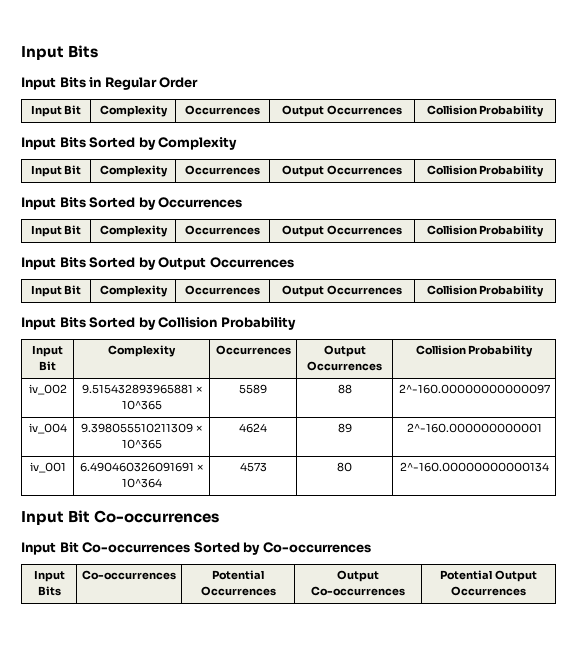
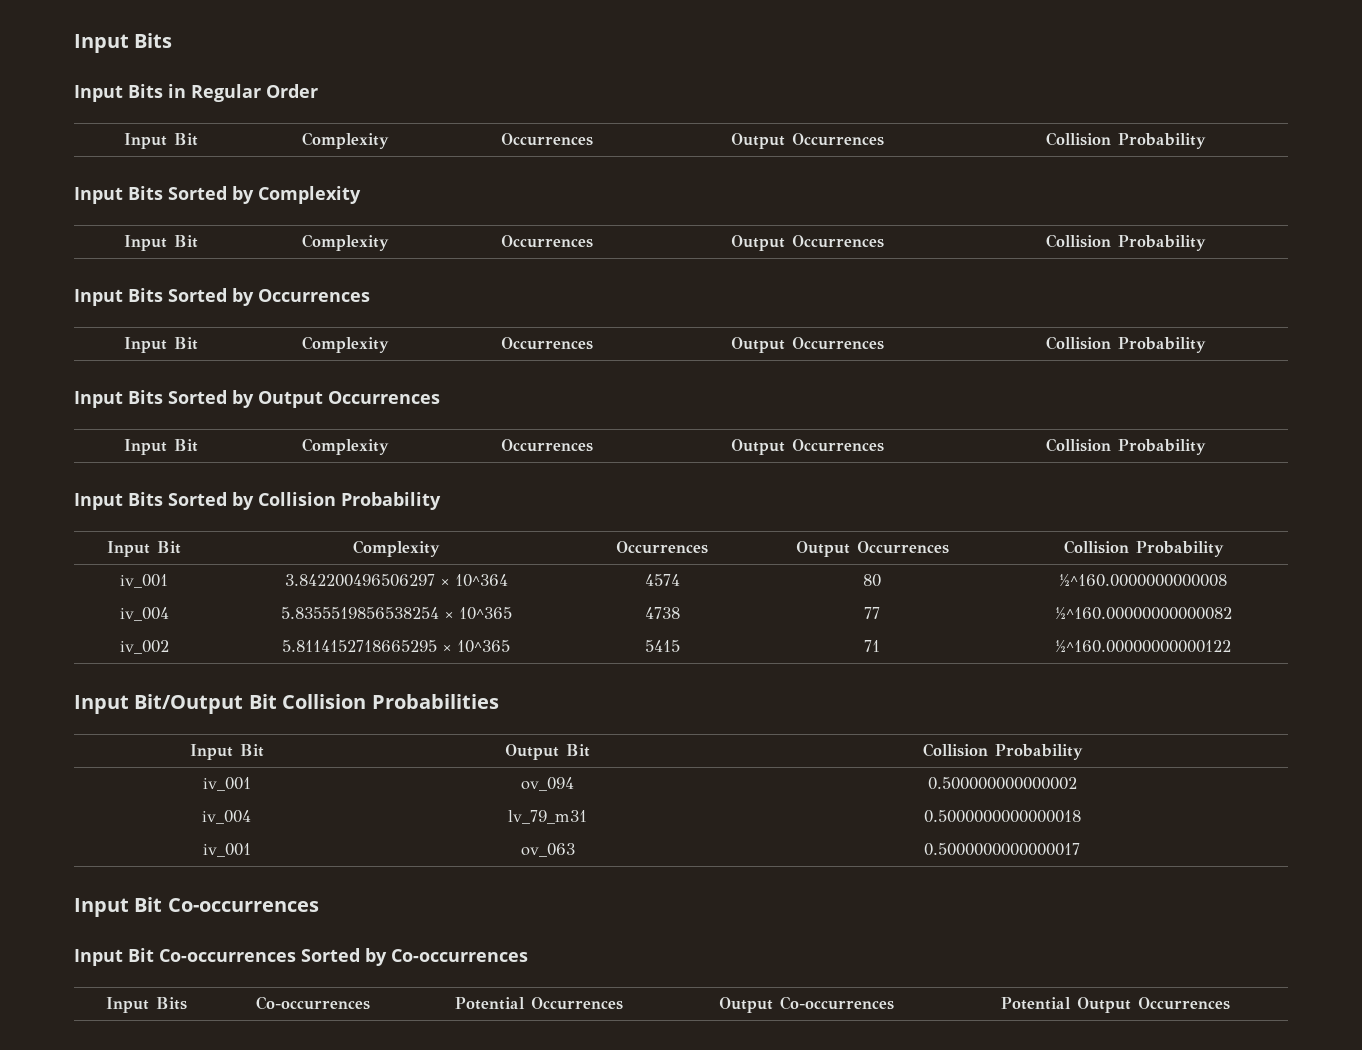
- iv_002 | 9.515432893965881 × 10^365 | 5589 | 88 | 2^-160.00000000000097
- iv_004 | 9.398055510211309 × 10^365 | 4624 | 89 | 2^-160.000000000001
- iv_001 | 6.490460326091691 × 10^364 | 4573 | 80 | 2^-160.00000000000134
+ iv_001 | 3.842200496506297 × 10^364 | 4574 | 80 | ½^160.0000000000008
+ iv_004 | 5.8355519856538254 × 10^365 | 4738 | 77 | ½^160.00000000000082
+ iv_002 | 5.8114152718665295 × 10^365 | 5415 | 71 | ½^160.00000000000122
+ Input Bit/Output Bit Collision Probabilities
+ Input Bit | Output Bit | Collision Probability
+ iv_001 | ov_094 | 0.500000000000002
+ iv_004 | lv_79_m31 | 0.5000000000000018
+ iv_001 | ov_063 | 0.5000000000000017

